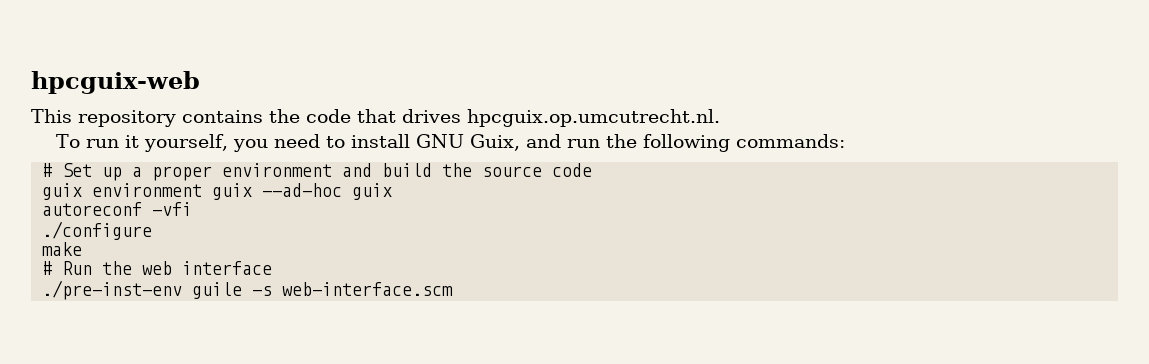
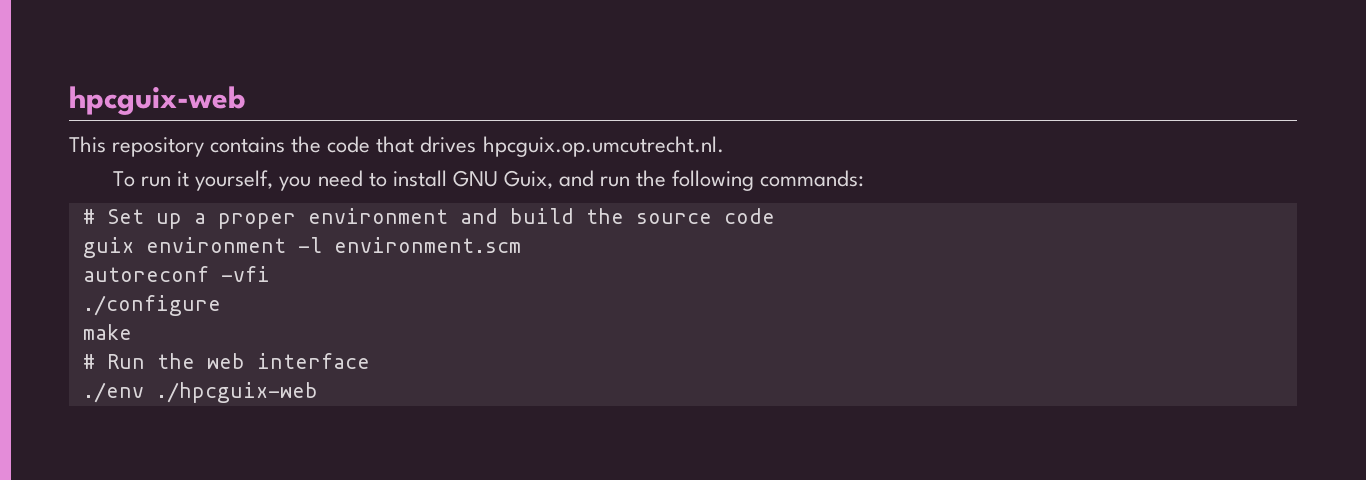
- guix environment guix --ad-hoc guix
+ guix environment -l environment.scm
- ./pre-inst-env guile -s web-interface.scm
+ ./env ./hpcguix-web

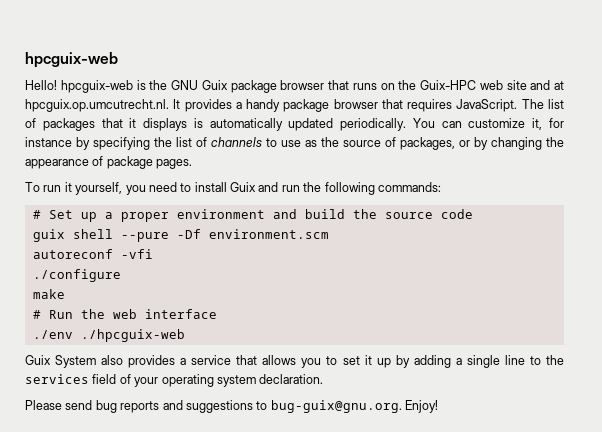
- This repository contains the code that drives hpcguix.op.umcutrecht.nl.
+ Hello! hpcguix-web is the GNU Guix package browser that runs on the Guix-HPC web site and at hpcguix.op.umcutrecht.nl. It provides a handy package browser that requires JavaScript. The list of packages that it displays is automatically updated periodically. You can customize it, for instance by specifying the list of channels to use as the source of packages, or by changing the appearance of package pages.
- To run it yourself, you need to install GNU Guix, and run the following commands:
+ To run it yourself, you need to install Guix and run the following commands:
- guix environment -l environment.scm
+ guix shell --pure -Df environment.scm
+ Guix System also provides a service that allows you to set it up by adding a single line to the services field of your operating system declaration.
+ Please send bug reports and suggestions to bug-guix@gnu.org. Enjoy!

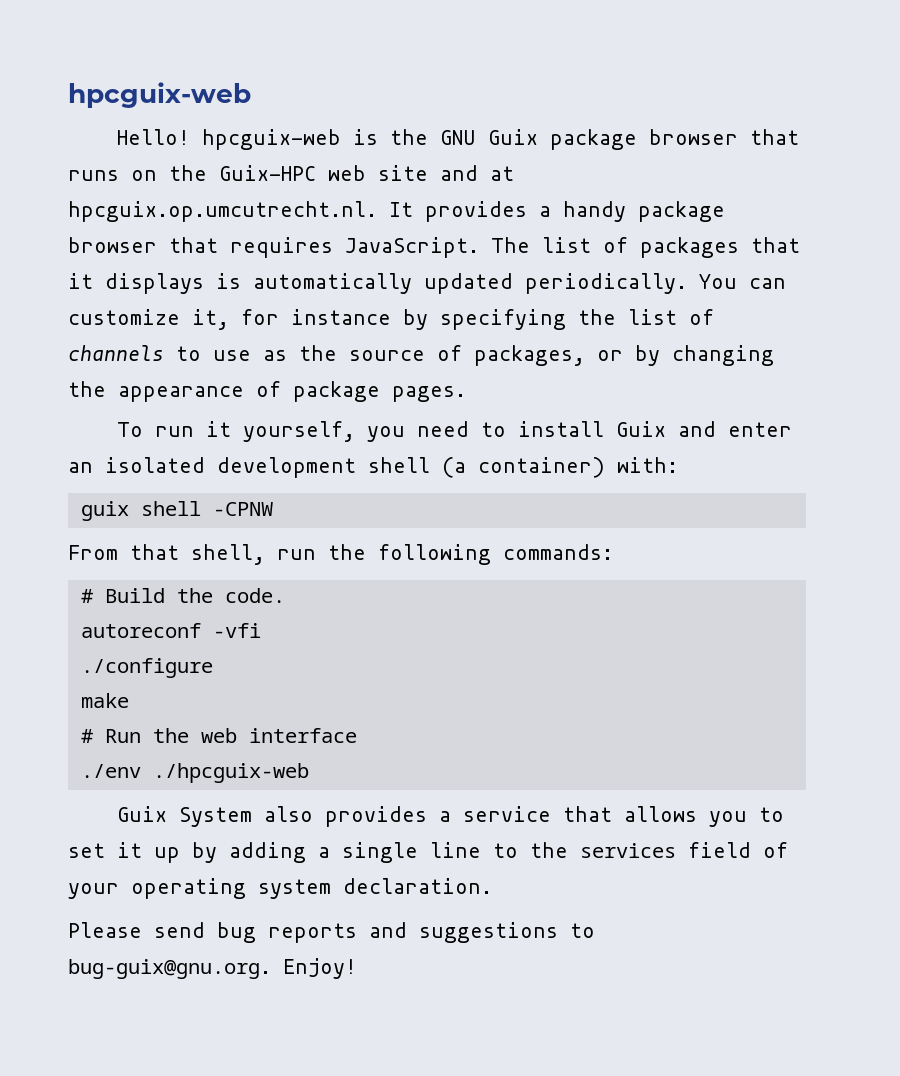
- To run it yourself, you need to install Guix and run the following commands:
+ To run it yourself, you need to install Guix and enter an isolated development shell (a container) with:
+ guix shell -CPNW
+ From that shell, run the following commands:
- # Set up a proper environment and build the source code
- guix shell --pure -Df environment.scm
+ # Build the code.

